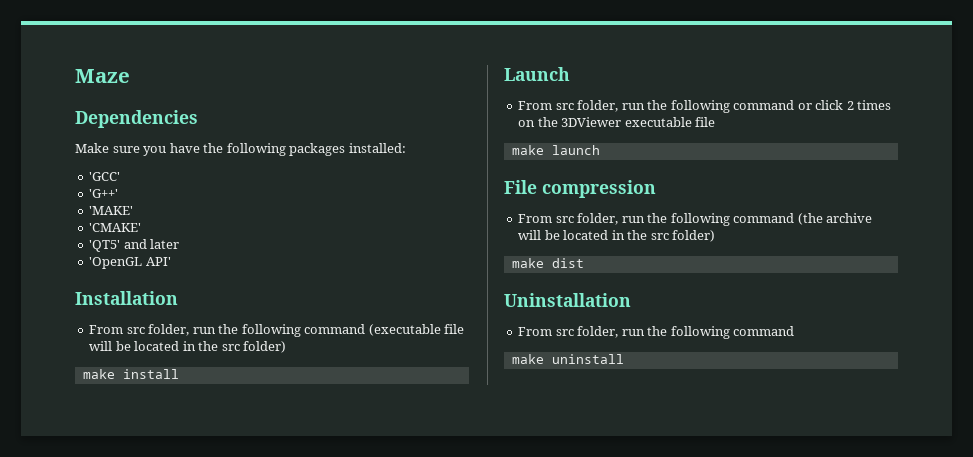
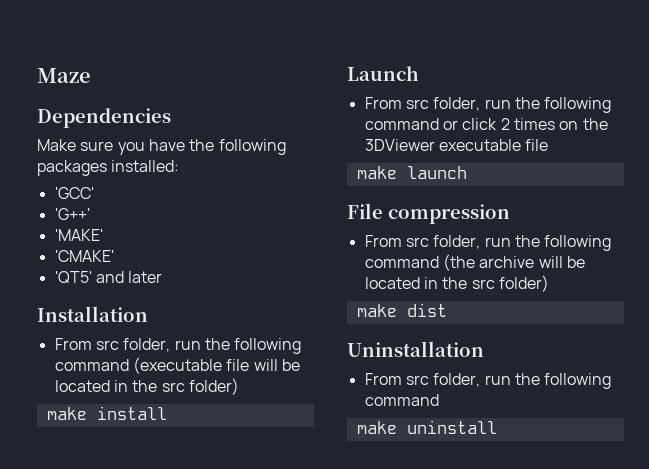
- 'OpenGL API'

